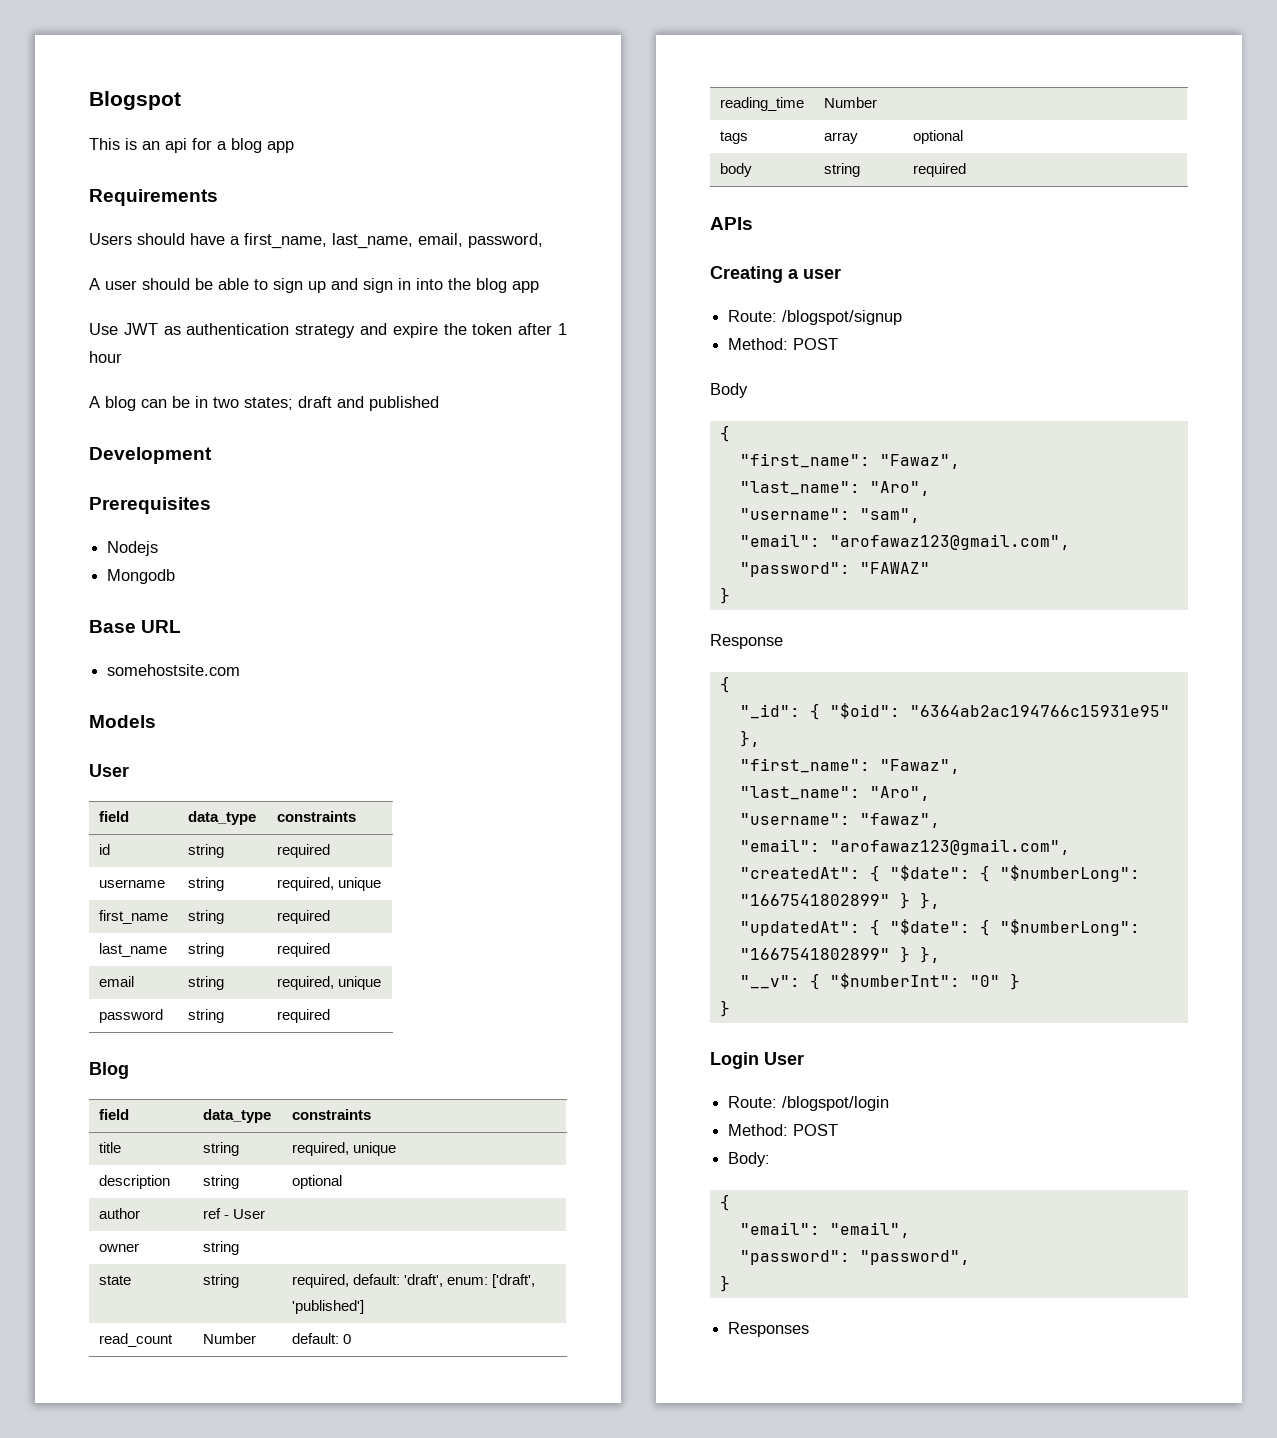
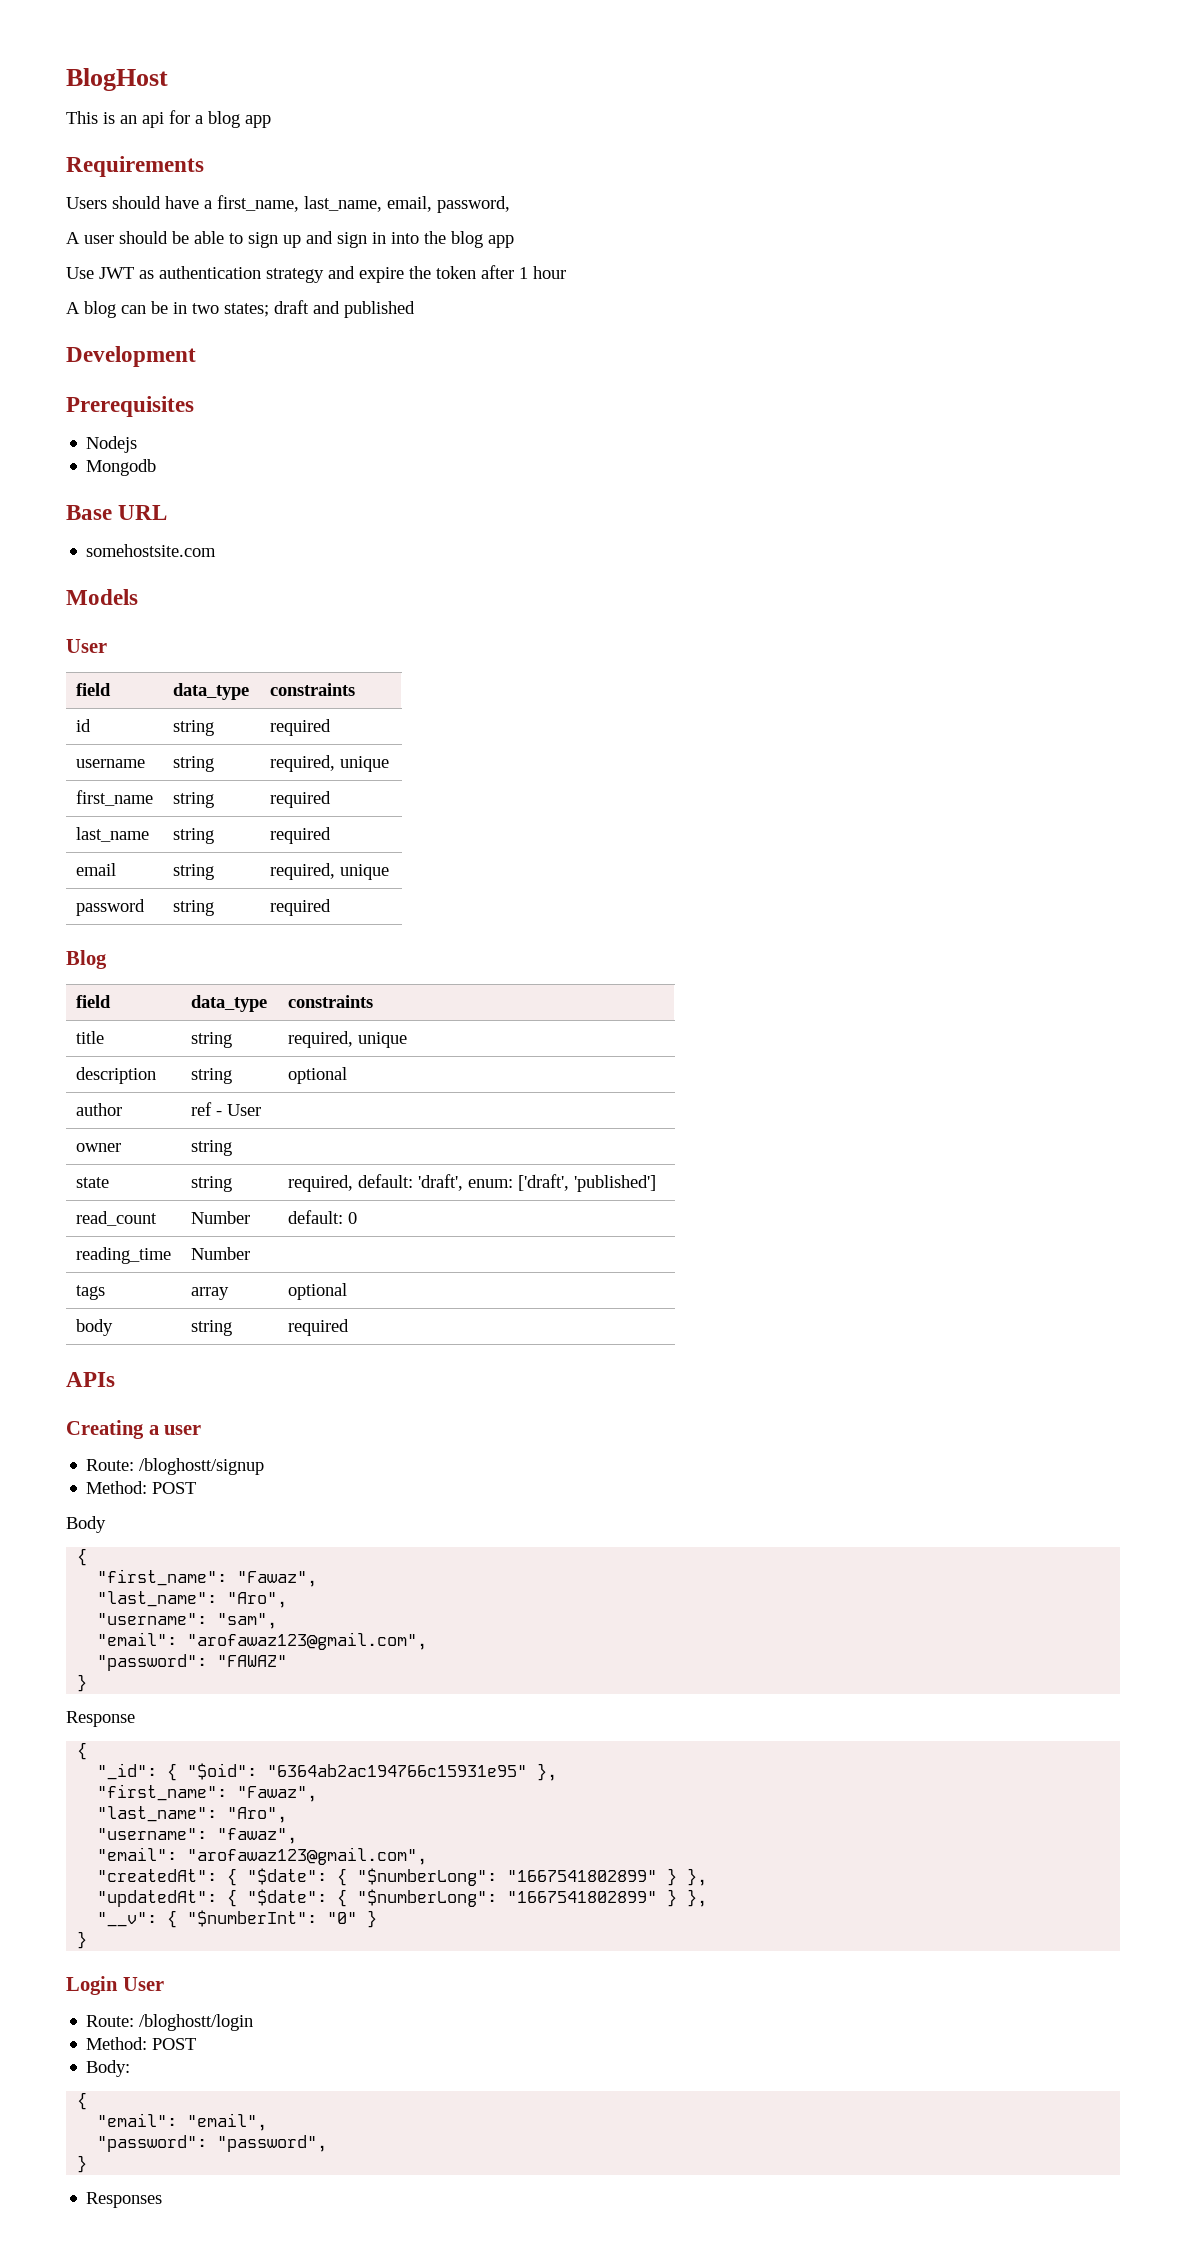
- Blogspot
+ BlogHost
- Route: /blogspot/signup
+ Route: /bloghostt/signup
- Route: /blogspot/login
+ Route: /bloghostt/login

